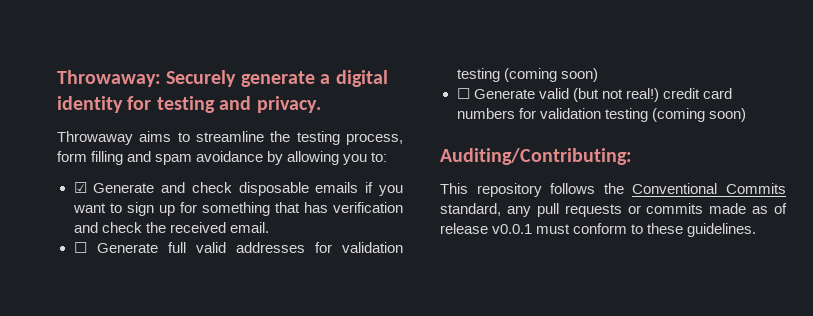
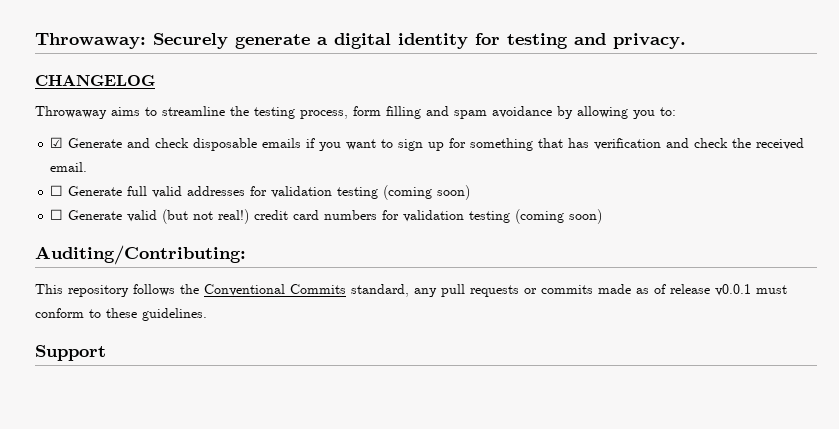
+ CHANGELOG
+ Support

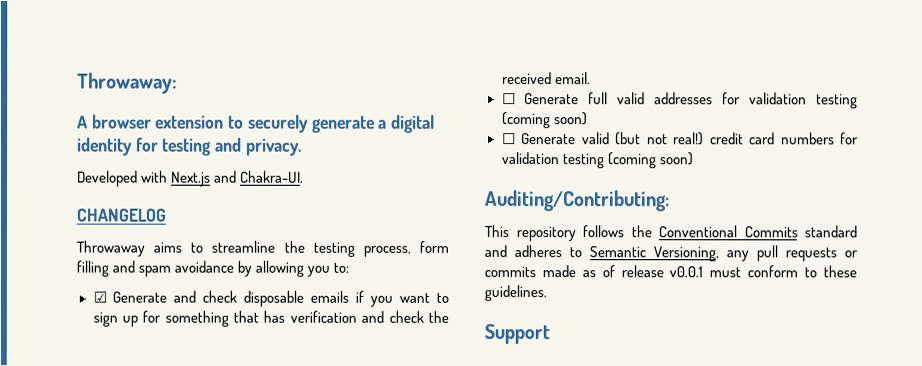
- Throwaway: Securely generate a digital identity for testing and privacy.
+ Throwaway:
+ A browser extension to securely generate a digital identity for testing and privacy.
+ Developed with Next.js and Chakra-UI.
- This repository follows the Conventional Commits standard, any pull requests or commits made as of release v0.0.1 must conform to these guidelines.
+ This repository follows the Conventional Commits standard and adheres to Semantic Versioning, any pull requests or commits made as of release v0.0.1 must conform to these guidelines.

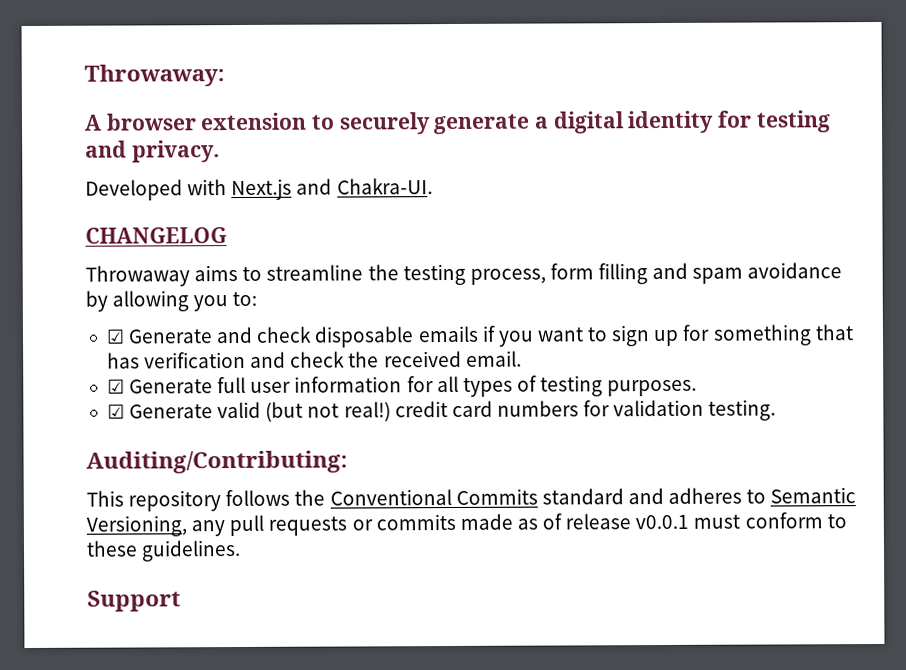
- ☐ Generate full valid addresses for validation testing (coming soon)
- ☐ Generate valid (but not real!) credit card numbers for validation testing (coming soon)
+ ☑ Generate full user information for all types of testing purposes.
+ ☑ Generate valid (but not real!) credit card numbers for validation testing.

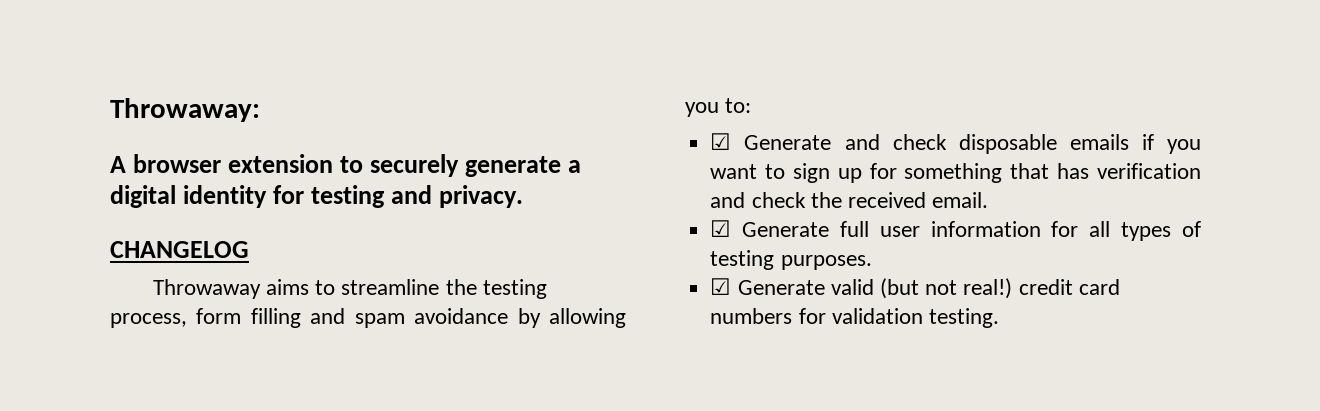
- Developed with Next.js and Chakra-UI.
- Auditing/Contributing:
- This repository follows the Conventional Commits standard and adheres to Semantic Versioning, any pull requests or commits made as of release v0.0.1 must conform to these guidelines.
- Support

